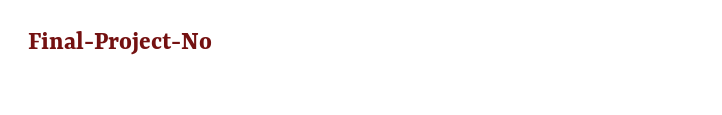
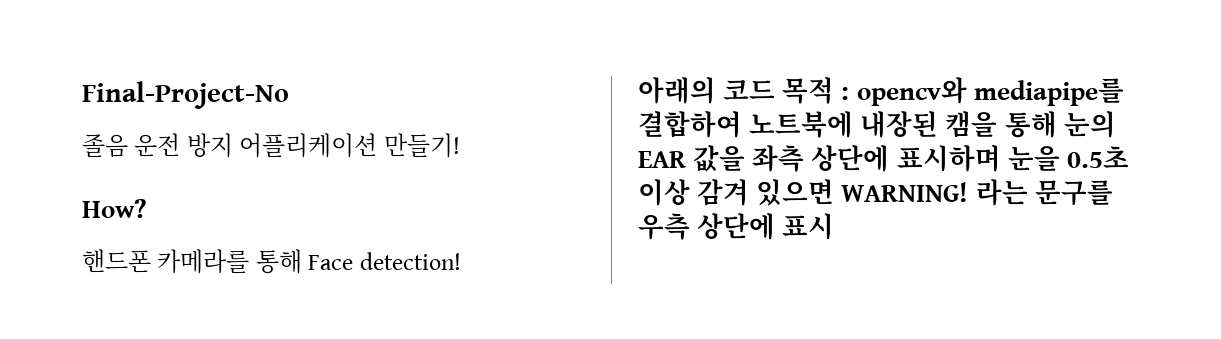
+ 졸음 운전 방지 어플리케이션 만들기!
+ How?
+ 핸드폰 카메라를 통해 Face detection!
+ 아래의 코드 목적 : opencv와 mediapipe를 결합하여 노트북에 내장된 캠을 통해 눈의 EAR 값을 좌측 상단에 표시하며 눈을 0.5초 이상 감겨 있으면 WARNING! 라는 문구를 우측 상단에 표시

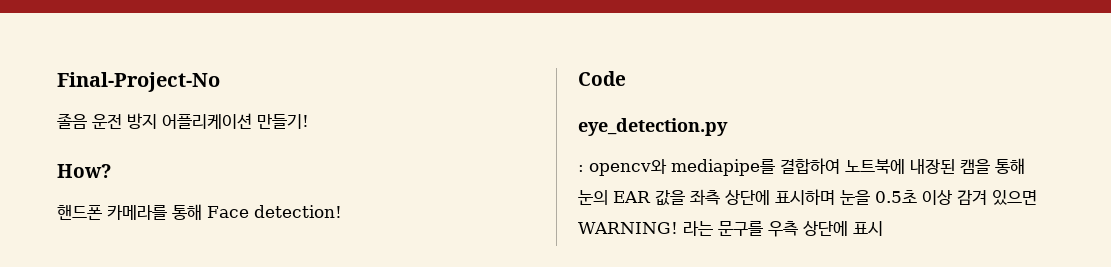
- 아래의 코드 목적 : opencv와 mediapipe를 결합하여 노트북에 내장된 캠을 통해 눈의 EAR 값을 좌측 상단에 표시하며 눈을 0.5초 이상 감겨 있으면 WARNING!
+ Code
+ eye_detection.py
+ : opencv와 mediapipe를 결합하여 노트북에 내장된 캠을 통해 눈의 EAR 값을 좌측 상단에 표시하며 눈을 0.5초 이상 감겨 있으면 WARNING!

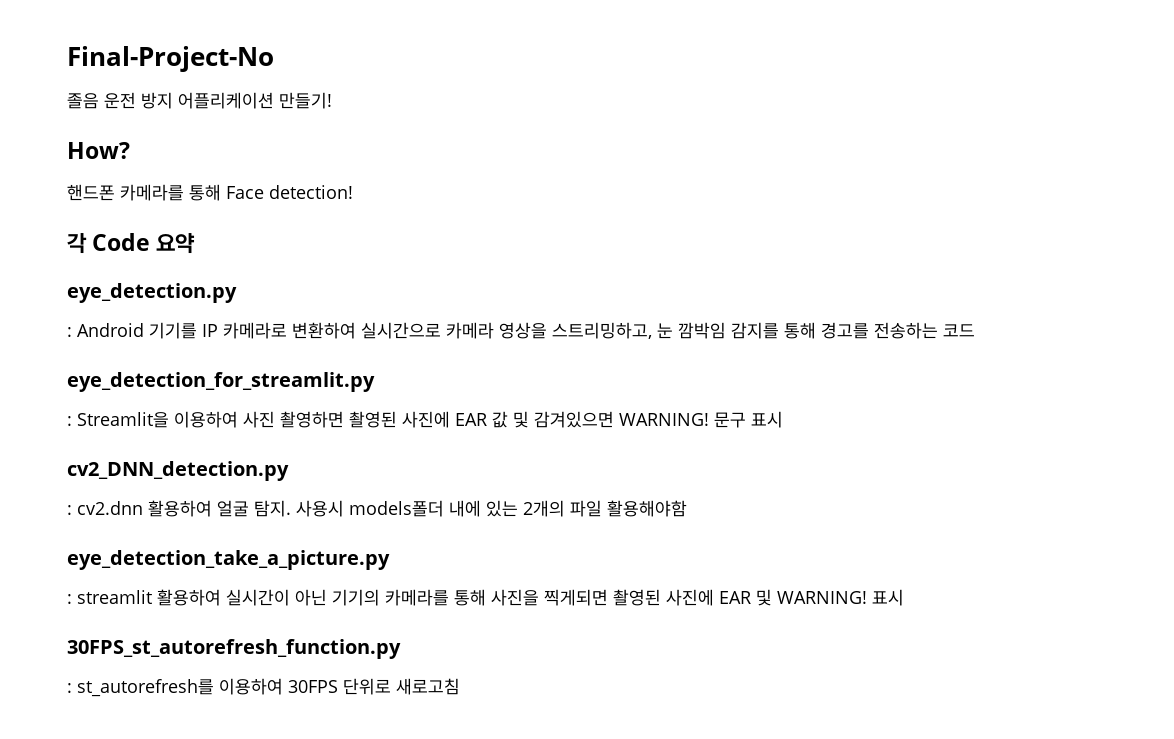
- Code
+ 각 Code 요약
- : opencv와 mediapipe를 결합하여 노트북에 내장된 캠을 통해 눈의 EAR 값을 좌측 상단에 표시하며 눈을 0.5초 이상 감겨 있으면 WARNING! 라는 문구를 우측 상단에 표시
+ : Android 기기를 IP 카메라로 변환하여 실시간으로 카메라 영상을 스트리밍하고, 눈 깜박임 감지를 통해 경고를 전송하는 코드
+ eye_detection_for_streamlit.py
+ : Streamlit을 이용하여 사진 촬영하면 촬영된 사진에 EAR 값 및 감겨있으면 WARNING! 문구 표시
+ cv2_DNN_detection.py
+ : cv2.dnn 활용하여 얼굴 탐지. 사용시 models폴더 내에 있는 2개의 파일 활용해야함
+ eye_detection_take_a_picture.py
+ : streamlit 활용하여 실시간이 아닌 기기의 카메라를 통해 사진을 찍게되면 촬영된 사진에 EAR 및 WARNING! 표시
+ 30FPS_st_autorefresh_function.py
+ : st_autorefresh를 이용하여 30FPS 단위로 새로고침

